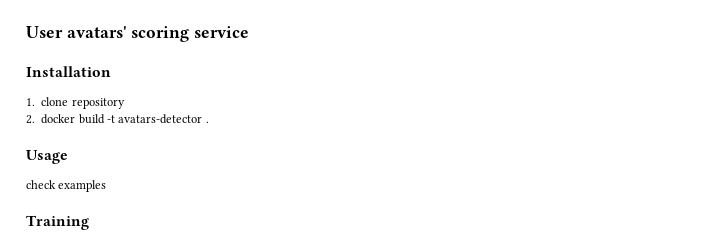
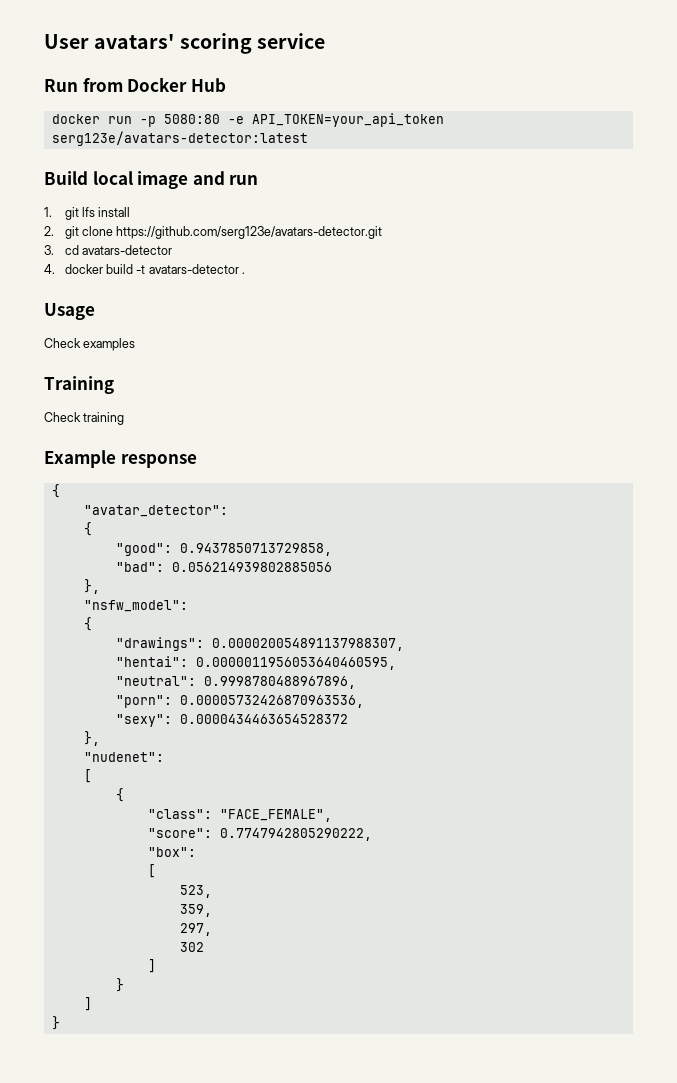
- Installation
- 1. clone repository
- 2. docker build -t avatars-detector .
+ Run from Docker Hub
+ docker run -p 5080:80 -e API_TOKEN=your_api_token serg123e/avatars-detector:latest
+ Build local image and run
+ 1. git lfs install
+ 2. git clone https://github.com/serg123e/avatars-detector.git
+ 3. cd avatars-detector
+ 4. docker build -t avatars-detector .
- check examples
+ Check examples
+ Check training
+ Example response
+ {
+ "avatar_detector":
+ {
+ "good": 0.9437850713729858,
+ "bad": 0.056214939802885056
+ },
+ "nsfw_model":
+ {
+ "drawings": 0.000020054891137988307,
+ "hentai": 0.0000011956053640460595,
+ "neutral": 0.9998780488967896,
+ "porn": 0.00005732426870963536,
+ "sexy": 0.0000434463654528372
+ },
+ "nudenet":
+ [
+ {
+ "class": "FACE_FEMALE",
+ "score": 0.7747942805290222,
+ "box":
+ [
+ 523,
+ 359,
+ 297,
+ 302
+ ]
+ }
+ ]
+ }

